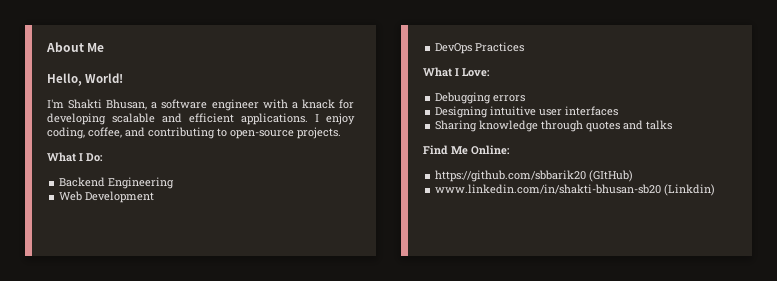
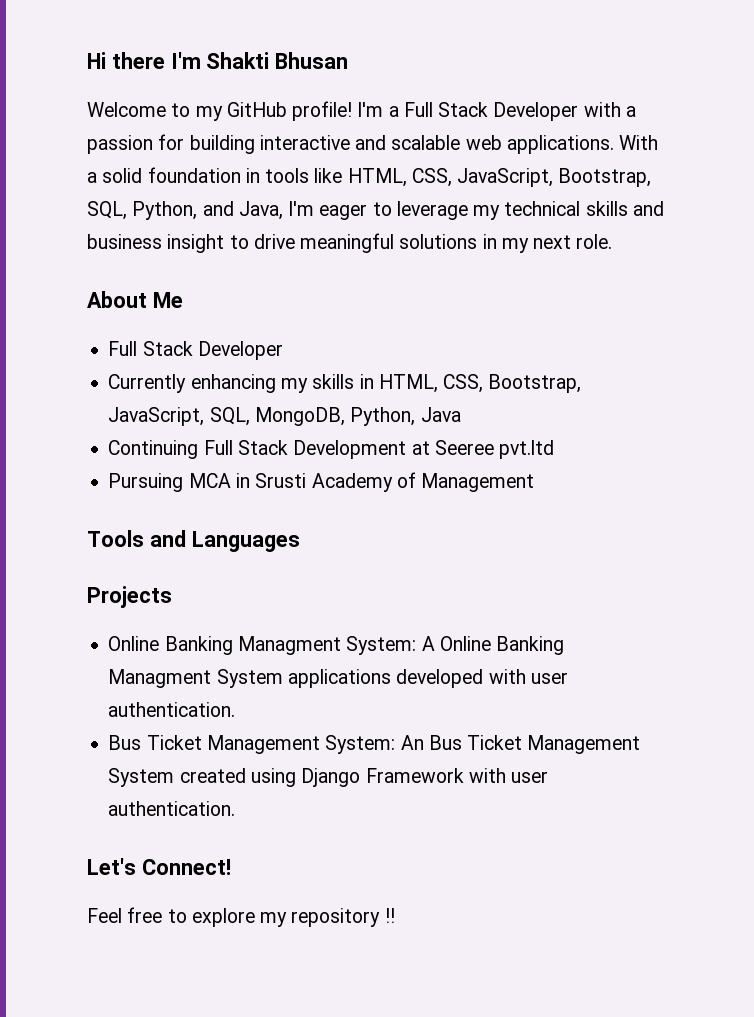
+ Hi there I'm Shakti Bhusan
+ Welcome to my GitHub profile! I'm a Full Stack Developer with a passion for building interactive and scalable web applications. With a solid foundation in tools like HTML, CSS, JavaScript, Bootstrap, SQL, Python, and Java, I'm eager to leverage my technical skills and business insight to drive meaningful solutions in my next role.
  About Me
- Hello, World!
- I'm Shakti Bhusan, a software engineer with a knack for developing scalable and efficient applications. I enjoy coding, coffee, and contributing to open-source projects.
- What I Do:
- Backend Engineering
- Web Development
- DevOps Practices
- What I Love:
- Debugging errors
- Designing intuitive user interfaces
- Sharing knowledge through quotes and talks
- Find Me Online:
- https://github.com/sbbarik20 (GItHub)
- www.linkedin.com/in/shakti-bhusan-sb20 (Linkdin)
+ Full Stack Developer
+ Currently enhancing my skills in HTML, CSS, Bootstrap, JavaScript, SQL, MongoDB, Python, Java
+ Continuing Full Stack Development at Seeree pvt.ltd
+ Pursuing MCA in Srusti Academy of Management
+ Tools and Languages
+ Projects
+ Online Banking Managment System: A Online Banking Managment System applications developed with user authentication.
+ Bus Ticket Management System: An Bus Ticket Management System created using Django Framework with user authentication.
+ Let's Connect!
+ Feel free to explore my repository !!

